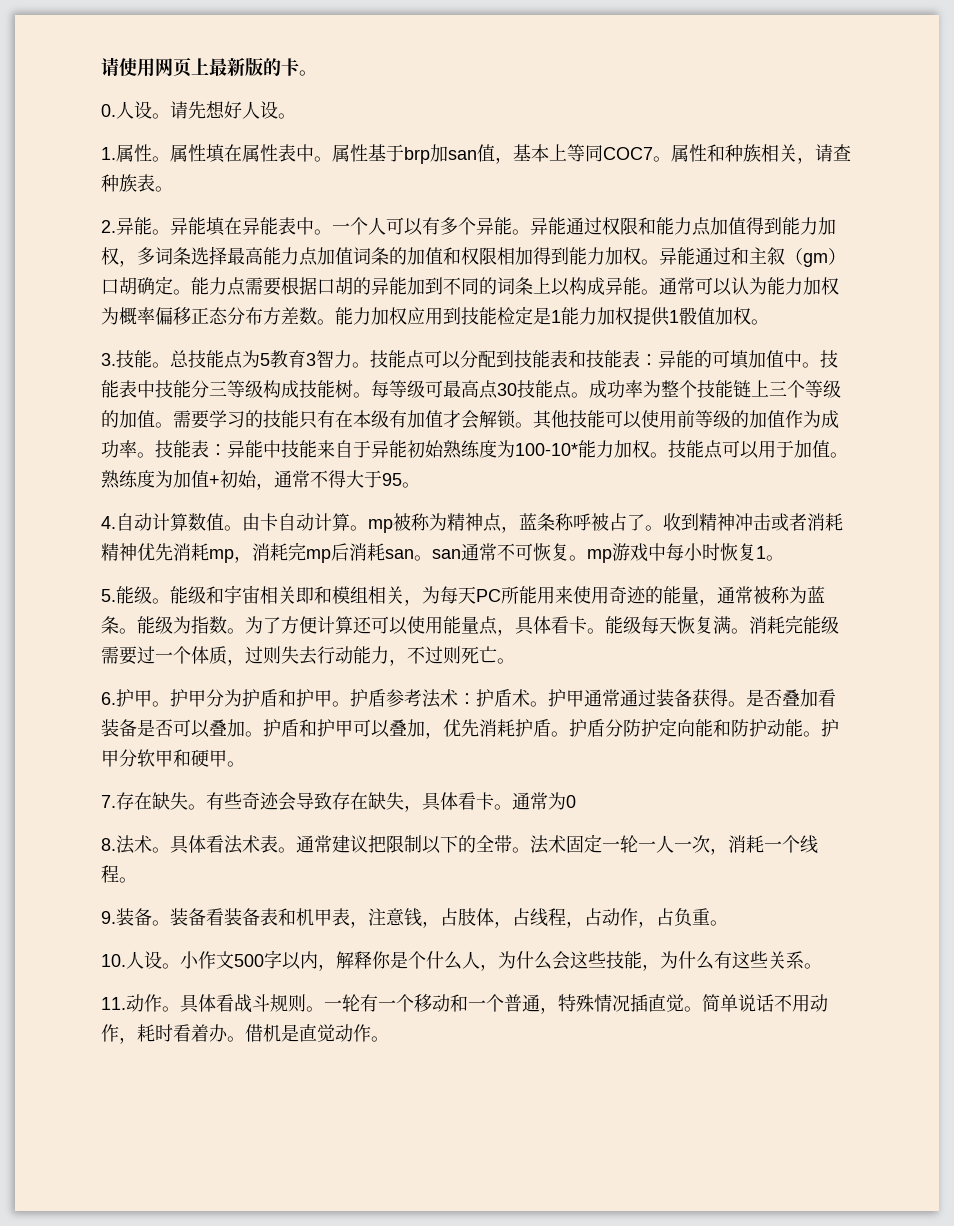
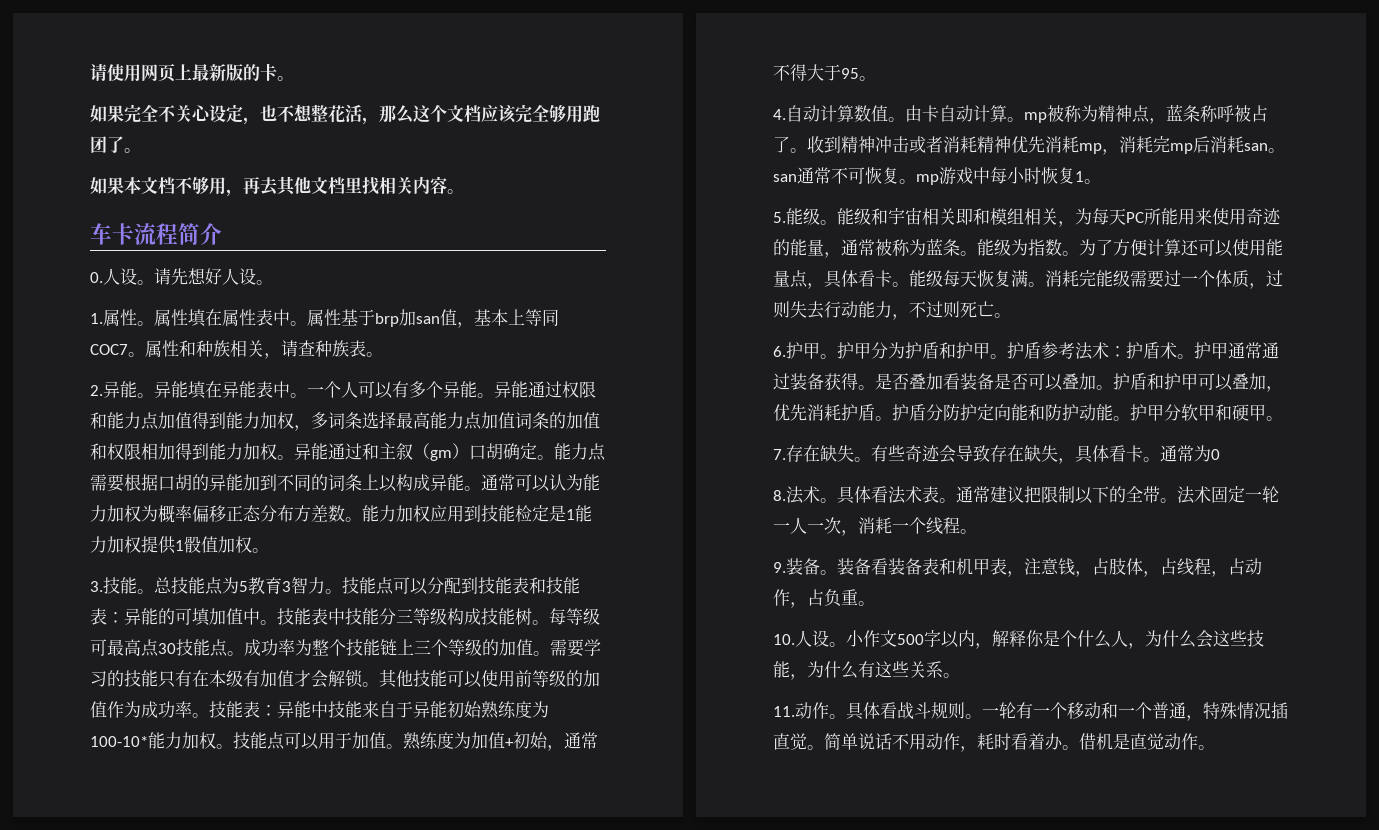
+ 如果完全不关心设定，也不想整花活，那么这个文档应该完全够用跑团了。
+ 如果本文档不够用，再去其他文档里找相关内容。
+ 车卡流程简介

